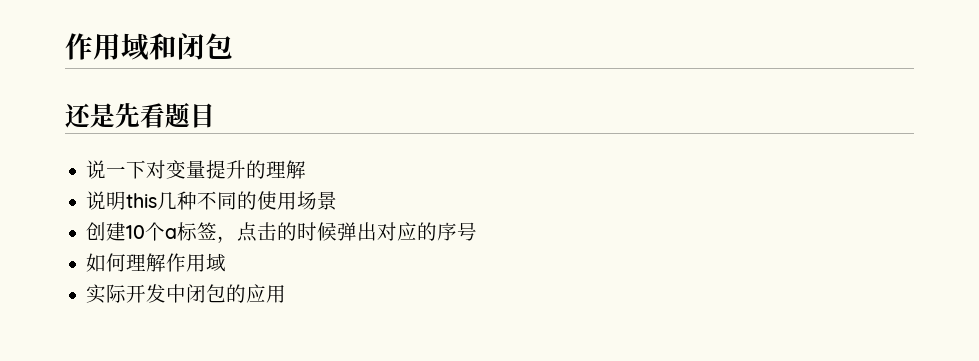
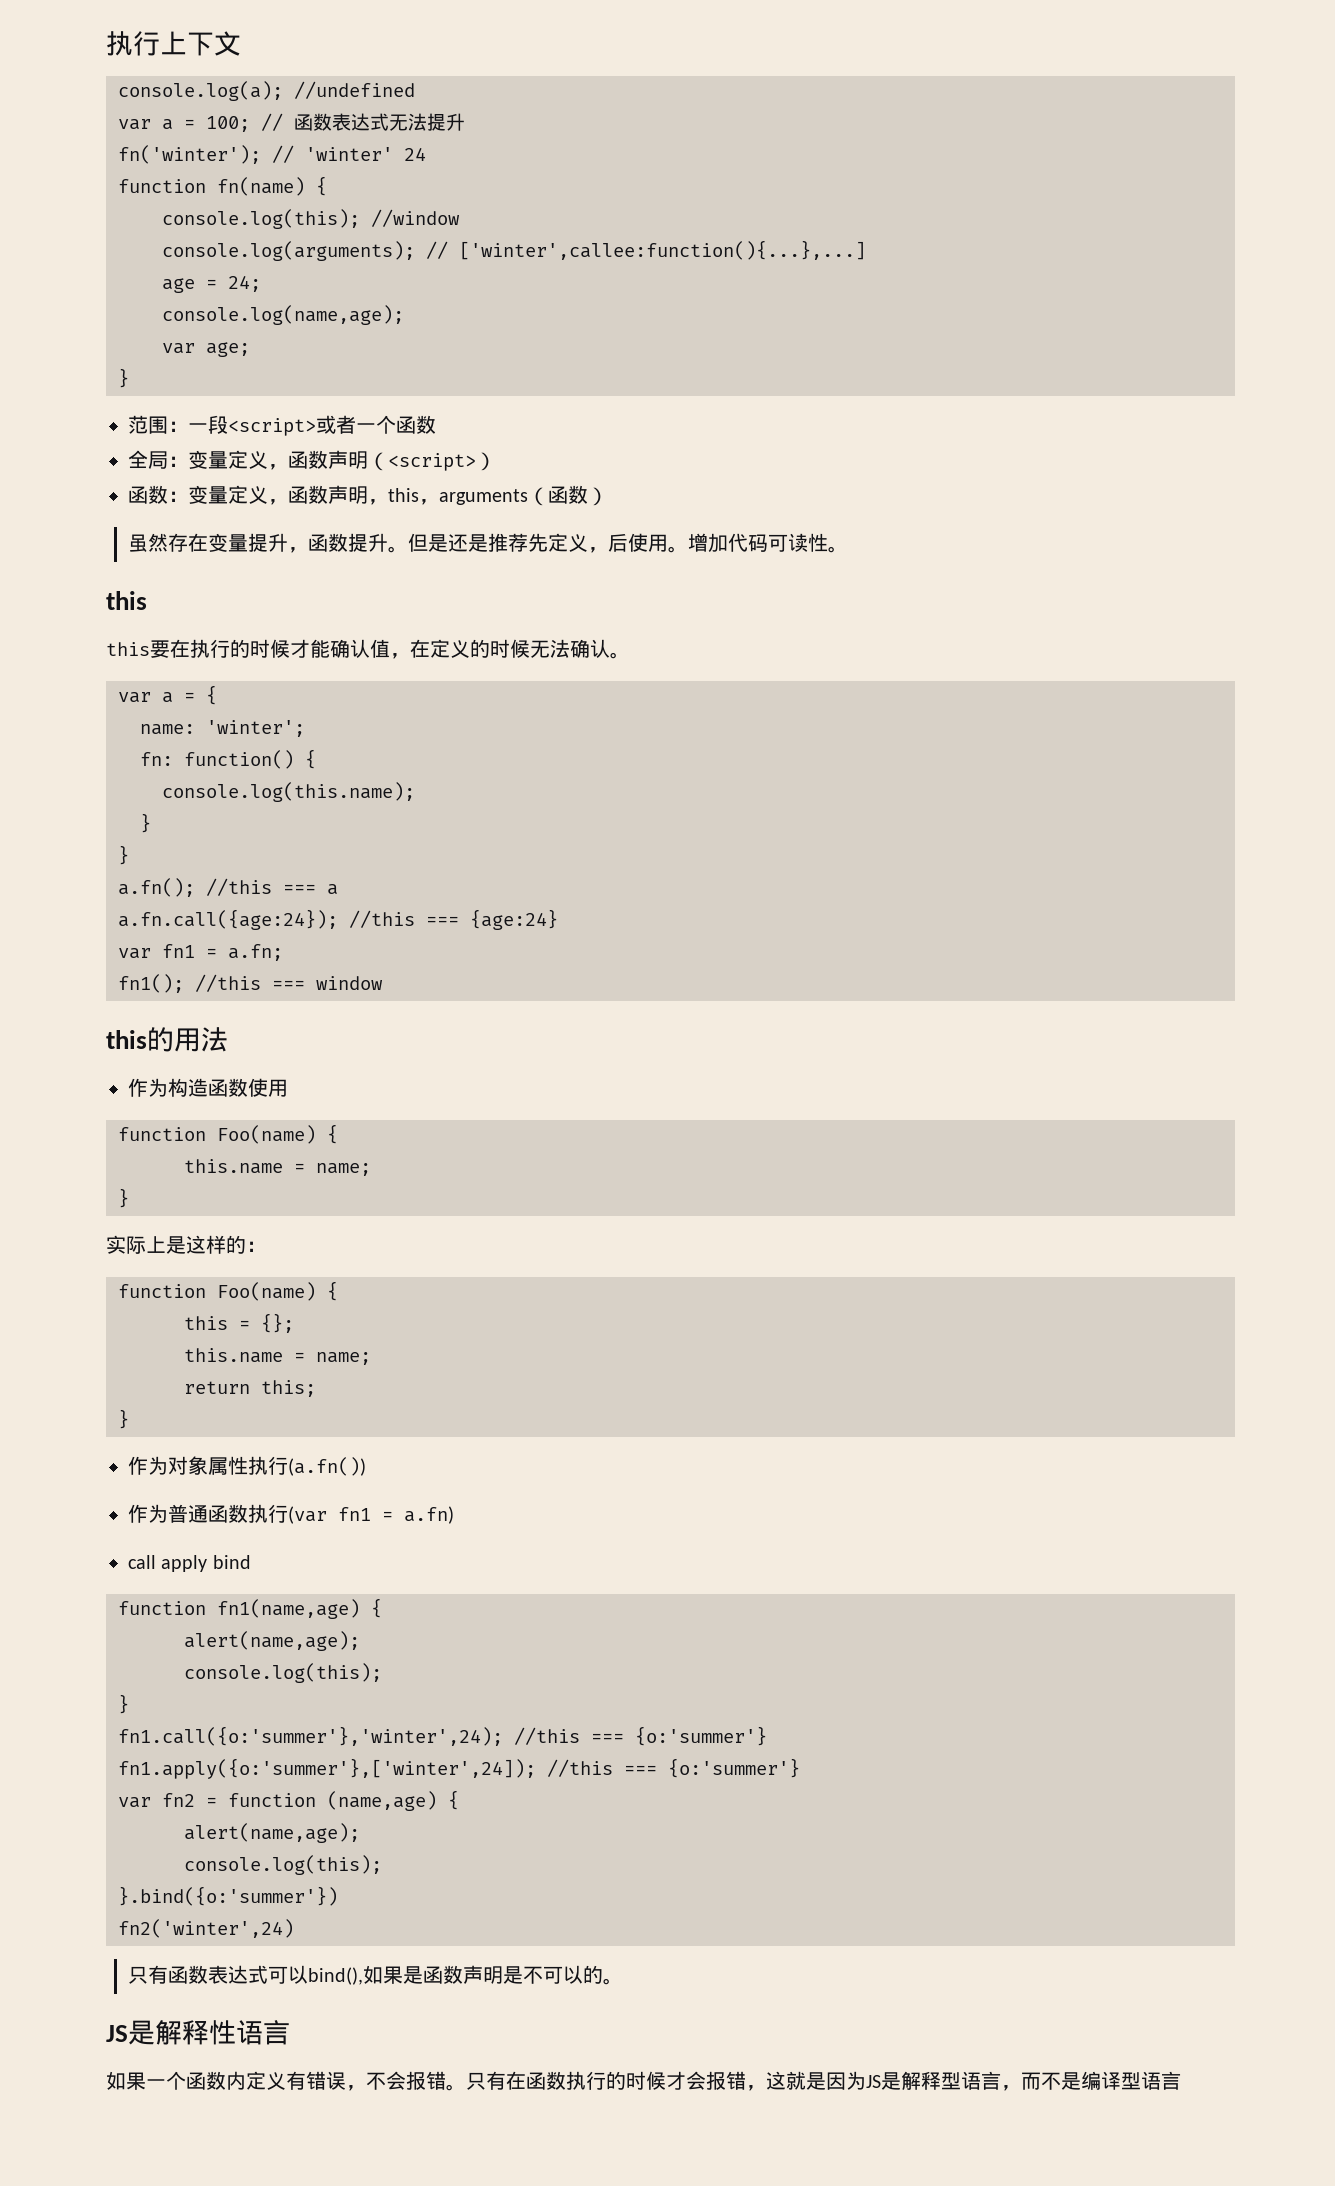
- 作用域和闭包
- 还是先看题目
- 说一下对变量提升的理解
- 说明this几种不同的使用场景
- 创建10个a标签，点击的时候弹出对应的序号
- 如何理解作用域
- 实际开发中闭包的应用
+ 执行上下文
+ console.log(a); //undefined
+ var a = 100; // 函数表达式无法提升
+ fn('winter'); // 'winter' 24
+ function fn(name) {
+ console.log(this); //window
+ console.log(arguments); // ['winter',callee:function(){...},...]
+ age = 24;
+ console.log(name,age);
+ var age;
+ }
+ 范围：一段<script>或者一个函数
+ 全局：变量定义，函数声明（<script>）
+ 函数：变量定义，函数声明，this，arguments（函数）
+ 虽然存在变量提升，函数提升。但是还是推荐先定义，后使用。增加代码可读性。
+ this
+ this要在执行的时候才能确认值，在定义的时候无法确认。
+ var a = {
+ name: 'winter';
+ fn: function() {
+ console.log(this.name);
+ }
+ }
+ a.fn(); //this === a
+ a.fn.call({age:24}); //this === {age:24}
+ var fn1 = a.fn;
+ fn1(); //this === window
+ this的用法
+ 作为构造函数使用
+ function Foo(name) {
+ this.name = name;
+ }
+ 实际上是这样的：
+ function Foo(name) {
+ this = {};
+ this.name = name;
+ return this;
+ }
+ 作为对象属性执行(a.fn())
+ 作为普通函数执行(var fn1 = a.fn)
+ call apply bind
+ function fn1(name,age) {
+ alert(name,age);
+ console.log(this);
+ }
+ fn1.call({o:'summer'},'winter',24); //this === {o:'summer'}
+ fn1.apply({o:'summer'},['winter',24]); //this === {o:'summer'}
+ var fn2 = function (name,age) {
+ alert(name,age);
+ console.log(this);
+ }.bind({o:'summer'})
+ fn2('winter',24)
+ 只有函数表达式可以bind(),如果是函数声明是不可以的。
+ JS是解释性语言
+ 如果一个函数内定义有错误，不会报错。只有在函数执行的时候才会报错，这就是因为JS是解释型语言，而不是编译型语言

